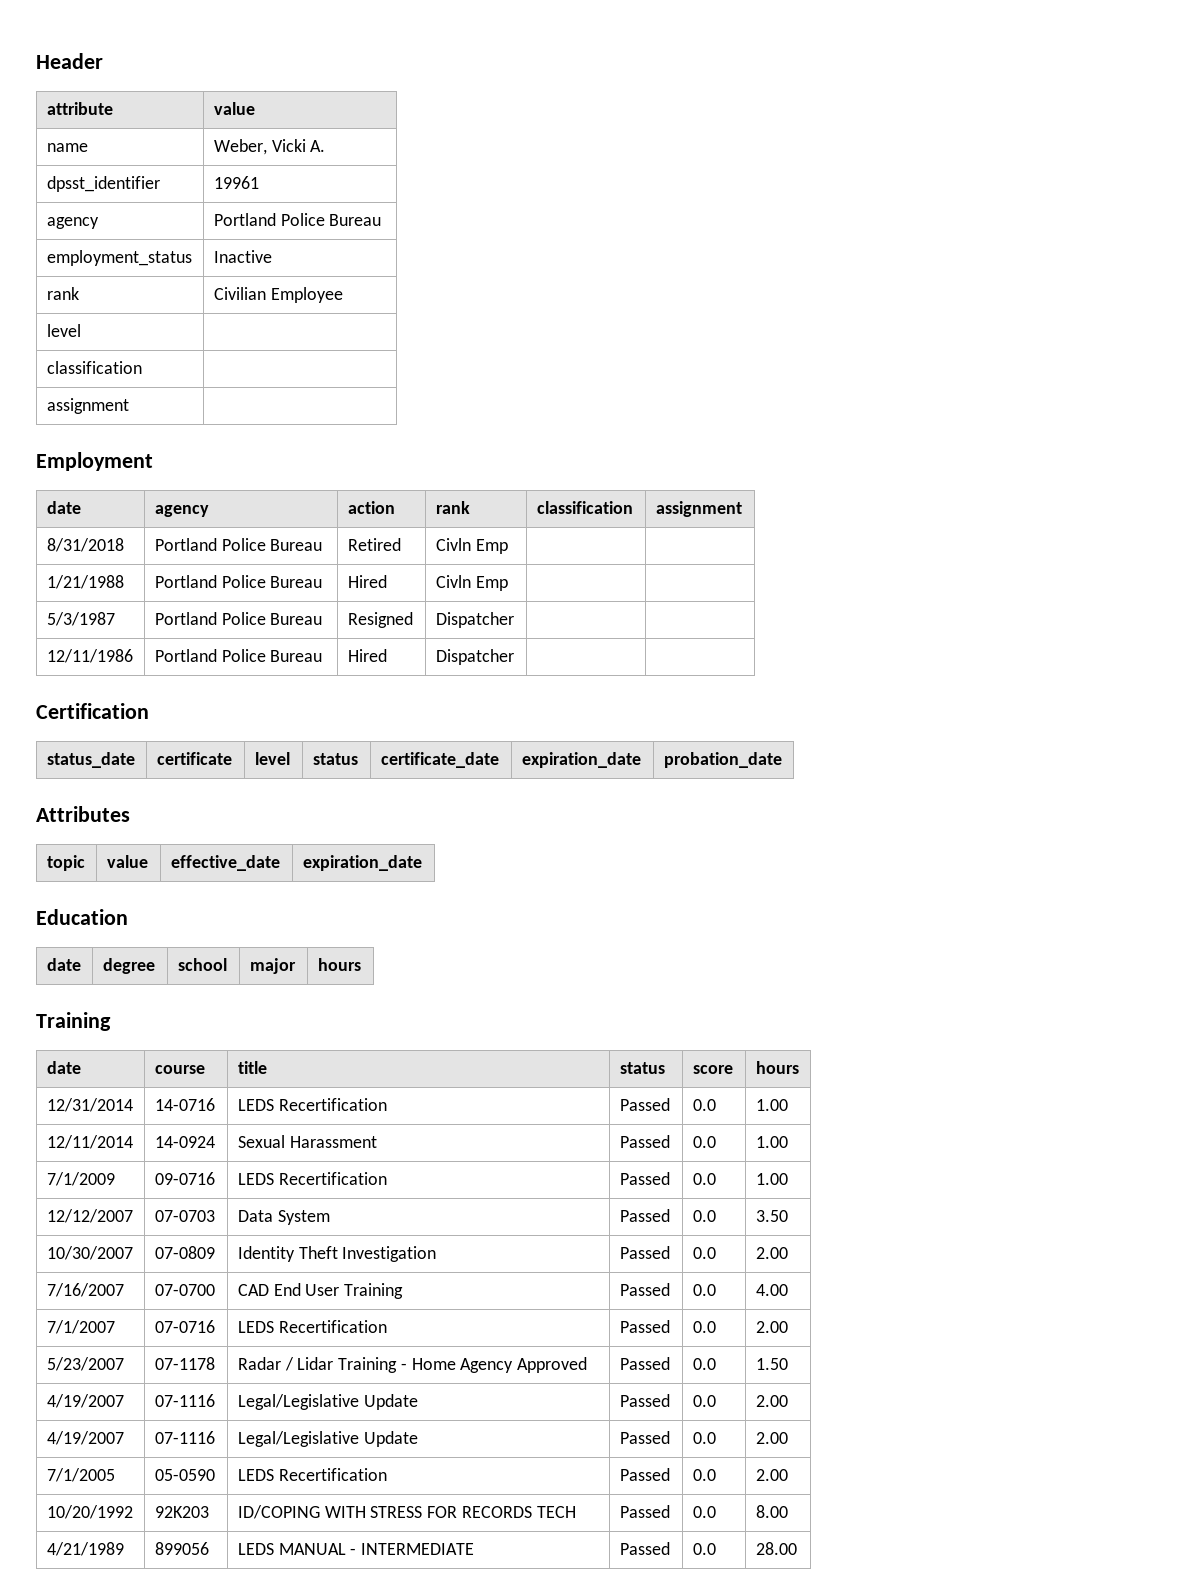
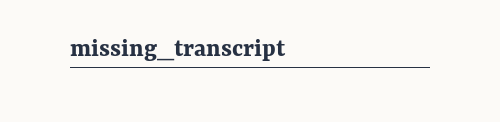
- Header
- attribute | value
- name | Weber, Vicki A.
- dpsst_identifier | 19961
- agency | Portland Police Bureau
- employment_status | Inactive
- rank | Civilian Employee
- level |
- classification |
- assignment |
- Employment
- date | agency | action | rank | classification | assignment
- 8/31/2018 | Portland Police Bureau | Retired | Civln Emp | |
- 1/21/1988 | Portland Police Bureau | Hired | Civln Emp | |
- 5/3/1987 | Portland Police Bureau | Resigned | Dispatcher | |
- 12/11/1986 | Portland Police Bureau | Hired | Dispatcher | |
- Certification
- status_date | certificate | level | status | certificate_date | expiration_date | probation_date
- Attributes
- topic | value | effective_date | expiration_date
- Education
- date | degree | school | major | hours
- Training
- date | course | title | status | score | hours
- 12/31/2014 | 14-0716 | LEDS Recertification | Passed | 0.0 | 1.00
- 12/11/2014 | 14-0924 | Sexual Harassment | Passed | 0.0 | 1.00
- 7/1/2009 | 09-0716 | LEDS Recertification | Passed | 0.0 | 1.00
- 12/12/2007 | 07-0703 | Data System | Passed | 0.0 | 3.50
- 10/30/2007 | 07-0809 | Identity Theft Investigation | Passed | 0.0 | 2.00
- 7/16/2007 | 07-0700 | CAD End User Training | Passed | 0.0 | 4.00
- 7/1/2007 | 07-0716 | LEDS Recertification | Passed | 0.0 | 2.00
- 5/23/2007 | 07-1178 | Radar / Lidar Training - Home Agency Approved | Passed | 0.0 | 1.50
- 4/19/2007 | 07-1116 | Legal/Legislative Update | Passed | 0.0 | 2.00
- 4/19/2007 | 07-1116 | Legal/Legislative Update | Passed | 0.0 | 2.00
- 7/1/2005 | 05-0590 | LEDS Recertification | Passed | 0.0 | 2.00
- 10/20/1992 | 92K203 | ID/COPING WITH STRESS FOR RECORDS TECH | Passed | 0.0 | 8.00
- 4/21/1989 | 899056 | LEDS MANUAL - INTERMEDIATE | Passed | 0.0 | 28.00
+ missing_transcript

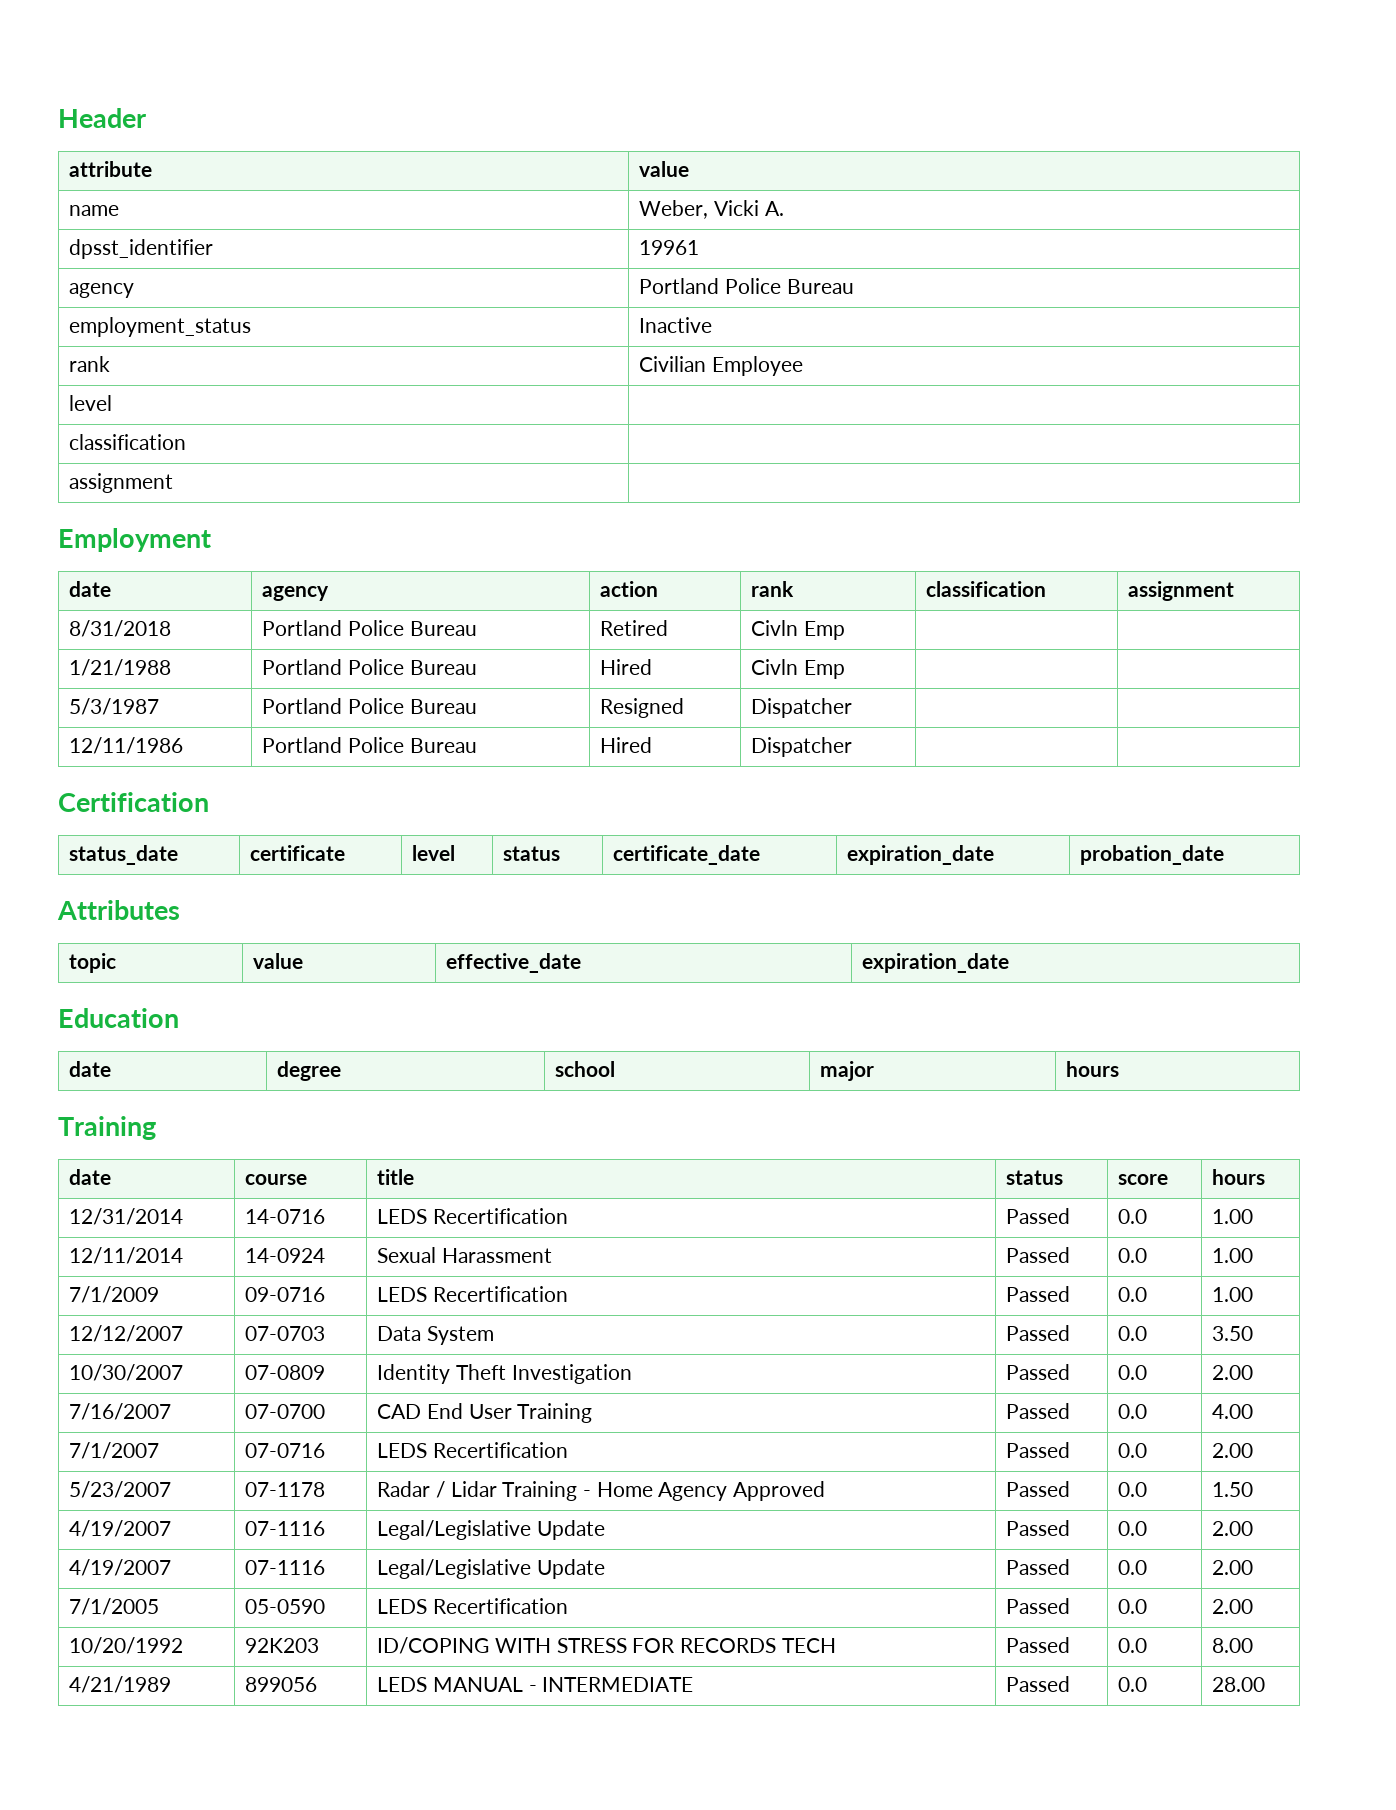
- missing_transcript
+ Header
+ attribute | value
+ name | Weber, Vicki A.
+ dpsst_identifier | 19961
+ agency | Portland Police Bureau
+ employment_status | Inactive
+ rank | Civilian Employee
+ level |
+ classification |
+ assignment |
+ Employment
+ date | agency | action | rank | classification | assignment
+ 8/31/2018 | Portland Police Bureau | Retired | Civln Emp | |
+ 1/21/1988 | Portland Police Bureau | Hired | Civln Emp | |
+ 5/3/1987 | Portland Police Bureau | Resigned | Dispatcher | |
+ 12/11/1986 | Portland Police Bureau | Hired | Dispatcher | |
+ Certification
+ status_date | certificate | level | status | certificate_date | expiration_date | probation_date
+ Attributes
+ topic | value | effective_date | expiration_date
+ Education
+ date | degree | school | major | hours
+ Training
+ date | course | title | status | score | hours
+ 12/31/2014 | 14-0716 | LEDS Recertification | Passed | 0.0 | 1.00
+ 12/11/2014 | 14-0924 | Sexual Harassment | Passed | 0.0 | 1.00
+ 7/1/2009 | 09-0716 | LEDS Recertification | Passed | 0.0 | 1.00
+ 12/12/2007 | 07-0703 | Data System | Passed | 0.0 | 3.50
+ 10/30/2007 | 07-0809 | Identity Theft Investigation | Passed | 0.0 | 2.00
+ 7/16/2007 | 07-0700 | CAD End User Training | Passed | 0.0 | 4.00
+ 7/1/2007 | 07-0716 | LEDS Recertification | Passed | 0.0 | 2.00
+ 5/23/2007 | 07-1178 | Radar / Lidar Training - Home Agency Approved | Passed | 0.0 | 1.50
+ 4/19/2007 | 07-1116 | Legal/Legislative Update | Passed | 0.0 | 2.00
+ 4/19/2007 | 07-1116 | Legal/Legislative Update | Passed | 0.0 | 2.00
+ 7/1/2005 | 05-0590 | LEDS Recertification | Passed | 0.0 | 2.00
+ 10/20/1992 | 92K203 | ID/COPING WITH STRESS FOR RECORDS TECH | Passed | 0.0 | 8.00
+ 4/21/1989 | 899056 | LEDS MANUAL - INTERMEDIATE | Passed | 0.0 | 28.00

